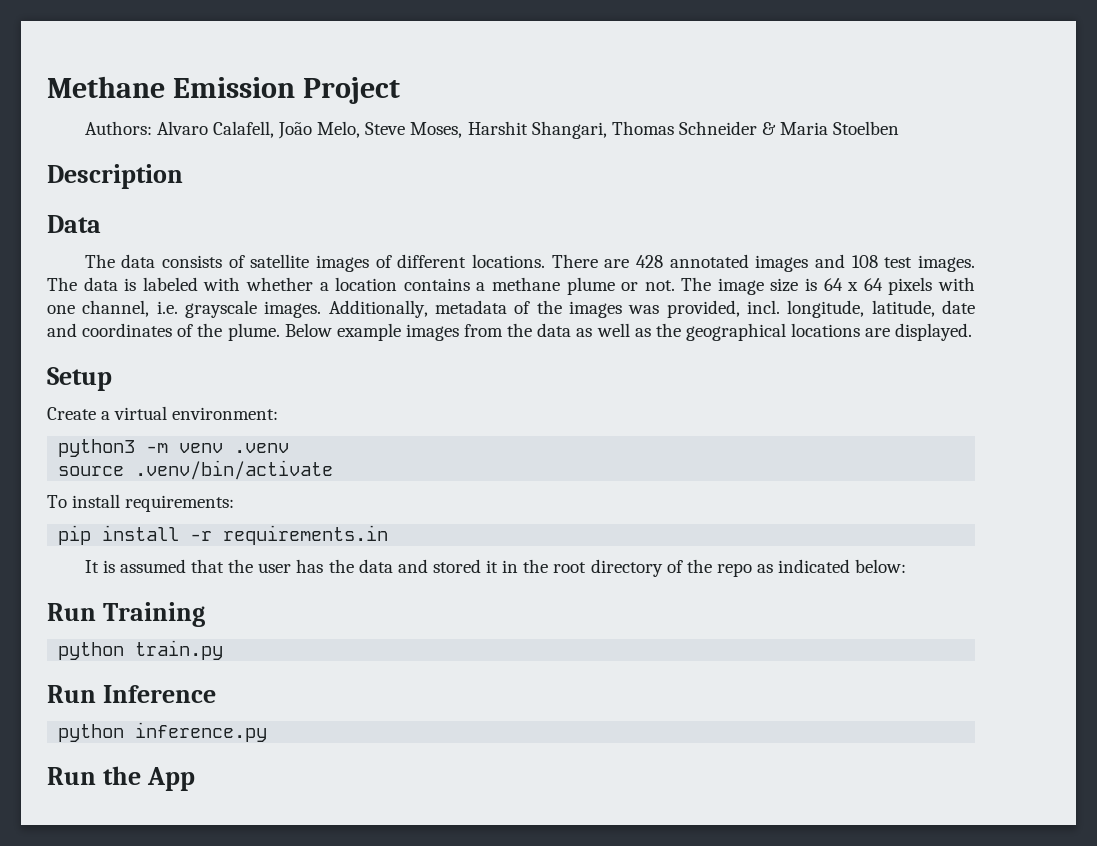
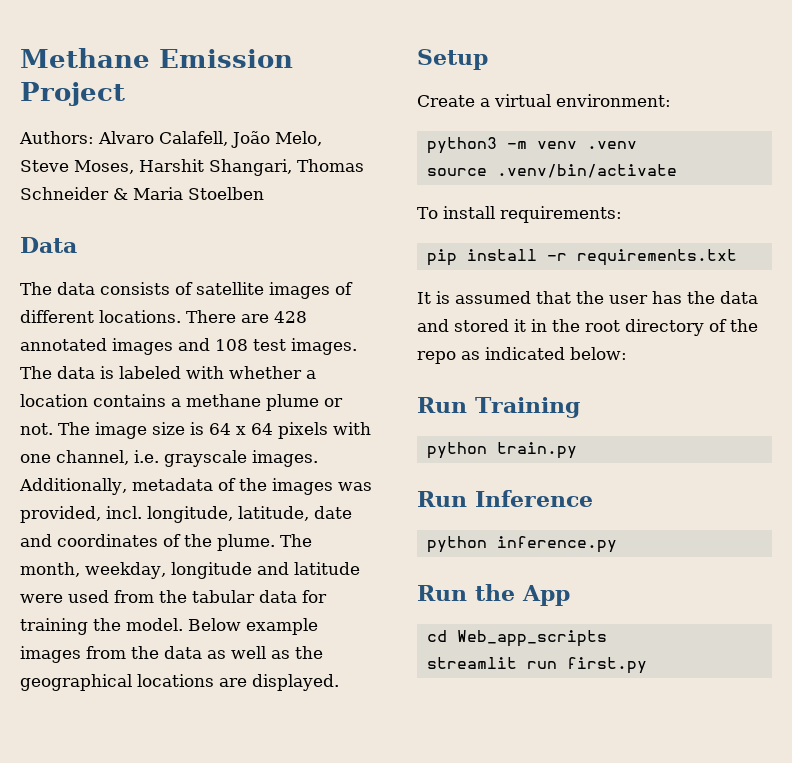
- Description
+ The month, weekday, longitude and latitude were used from the tabular data for training the model.
- pip install -r requirements.in
+ pip install -r requirements.txt
+ cd Web_app_scripts
+ streamlit run first.py

